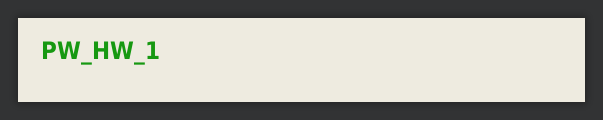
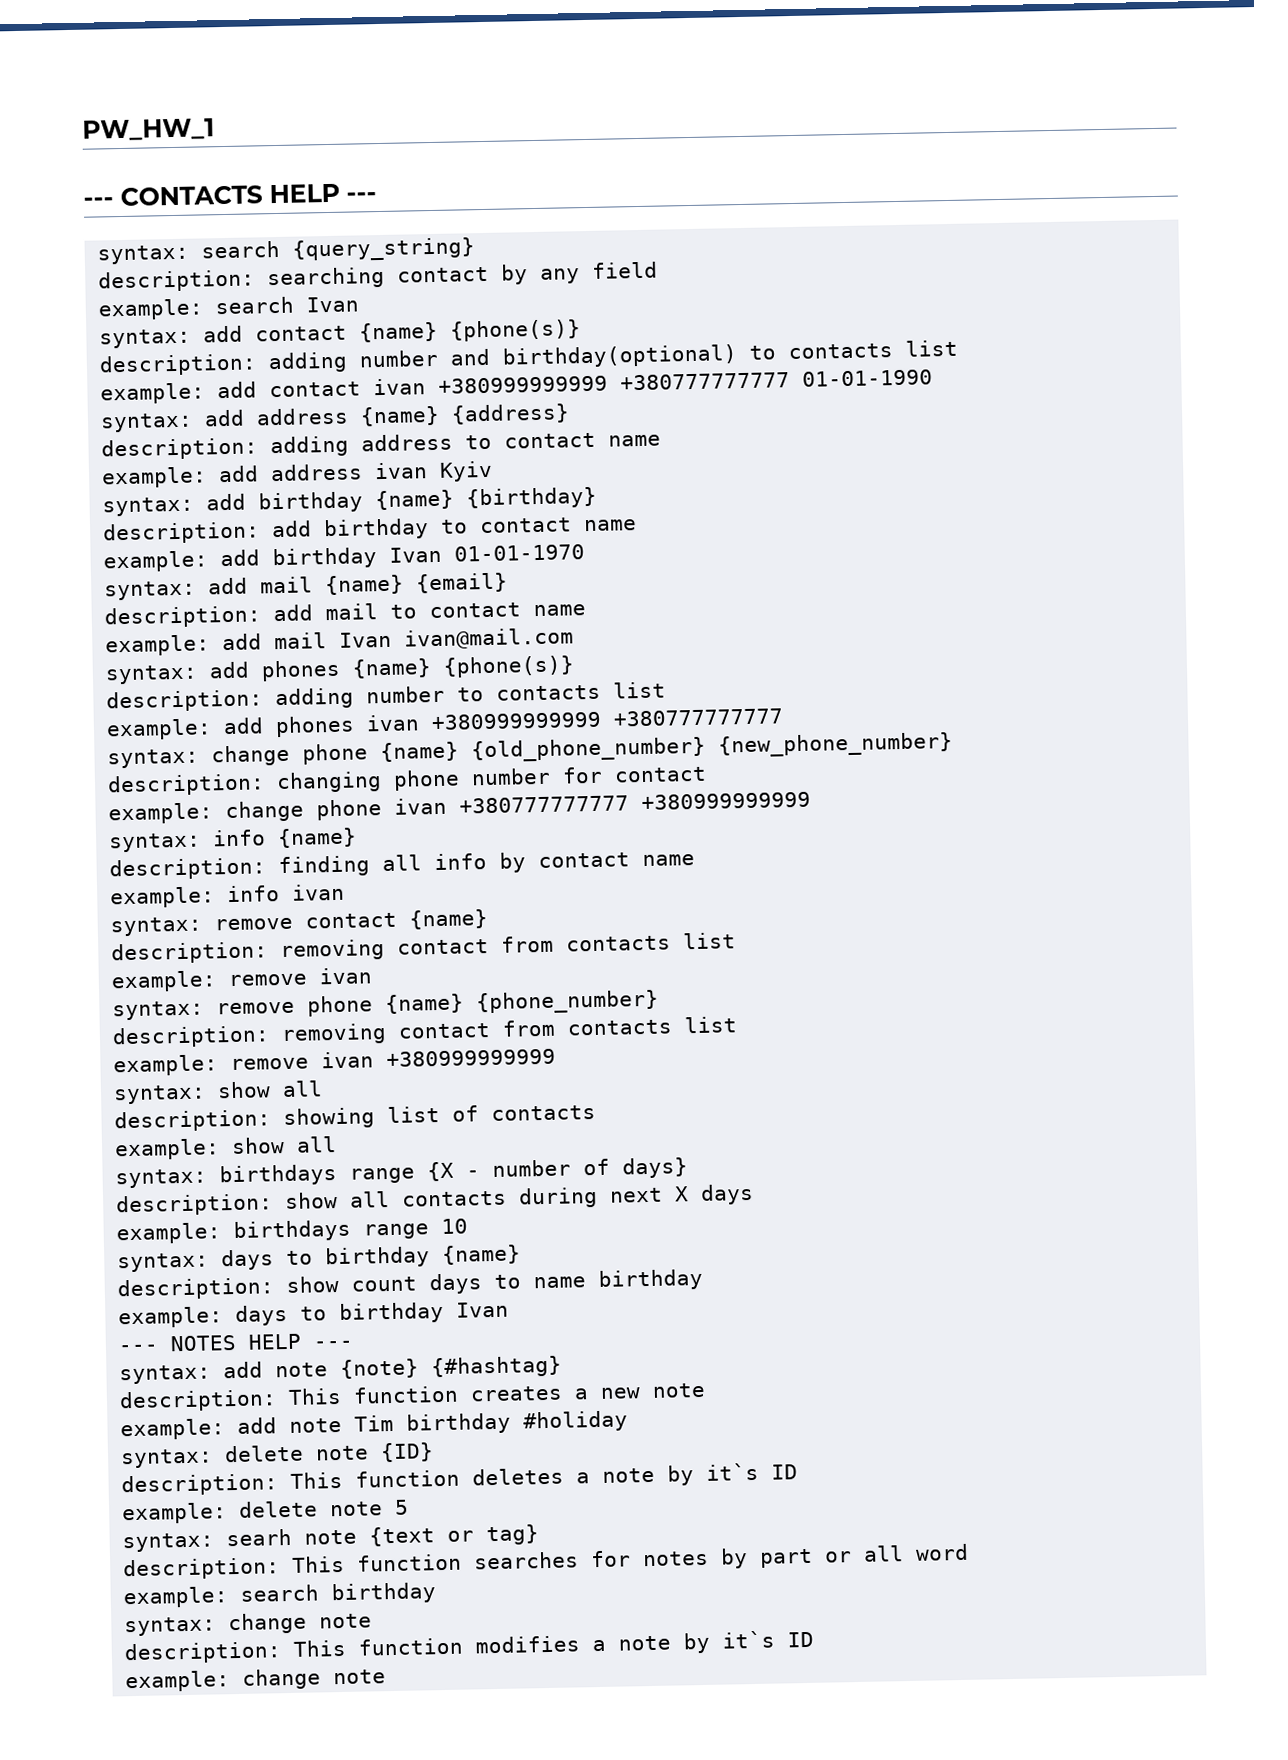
+ --- CONTACTS HELP ---
+ syntax: search {query_string}
+ description: searching contact by any field
+ example: search Ivan
+ syntax: add contact {name} {phone(s)}
+ description: adding number and birthday(optional) to contacts list
+ example: add contact ivan +380999999999 +380777777777 01-01-1990
+ syntax: add address {name} {address}
+ description: adding address to contact name
+ example: add address ivan Kyiv
+ syntax: add birthday {name} {birthday}
+ description: add birthday to contact name
+ example: add birthday Ivan 01-01-1970
+ syntax: add mail {name} {email}
+ description: add mail to contact name
+ example: add mail Ivan ivan@mail.com
+ syntax: add phones {name} {phone(s)}
+ description: adding number to contacts list
+ example: add phones ivan +380999999999 +380777777777
+ syntax: change phone {name} {old_phone_number} {new_phone_number}
+ description: changing phone number for contact
+ example: change phone ivan +380777777777 +380999999999
+ syntax: info {name}
+ description: finding all info by contact name
+ example: info ivan
+ syntax: remove contact {name}
+ description: removing contact from contacts list
+ example: remove ivan
+ syntax: remove phone {name} {phone_number}
+ description: removing contact from contacts list
+ example: remove ivan +380999999999
+ syntax: show all
+ description: showing list of contacts
+ example: show all
+ syntax: birthdays range {X - number of days}
+ description: show all contacts during next X days
+ example: birthdays range 10
+ syntax: days to birthday {name}
+ description: show count days to name birthday
+ example: days to birthday Ivan
+ --- NOTES HELP ---
+ syntax: add note {note} {#hashtag}
+ description: This function creates a new note
+ example: add note Tim birthday #holiday
+ syntax: delete note {ID}
+ description: This function deletes a note by it`s ID
+ example: delete note 5
+ syntax: searh note {text or tag}
+ description: This function searches for notes by part or all word
+ example: search birthday
+ syntax: change note
+ description: This function modifies a note by it`s ID
+ example: change note

